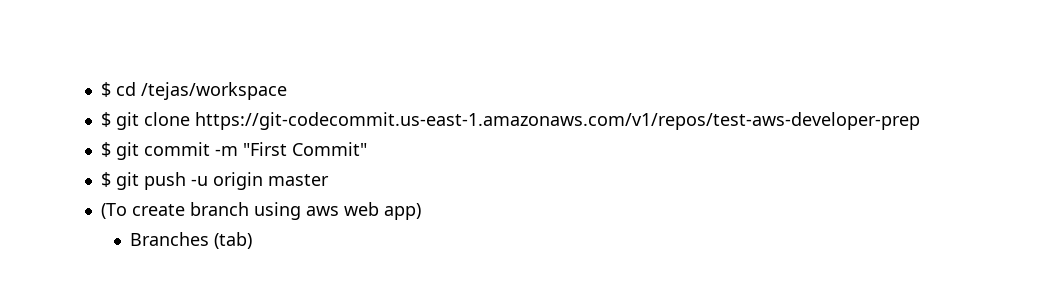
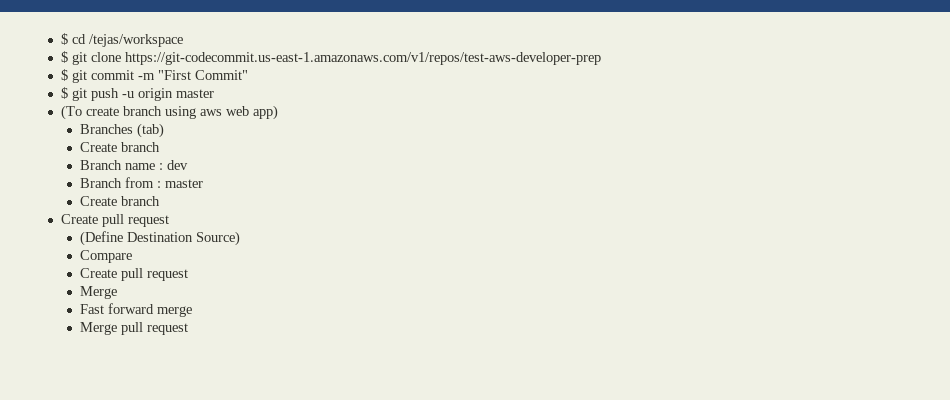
  Branches (tab)
+ Create branch
+ Branch name : dev
+ Branch from : master
+ Create branch
+ Create pull request
+ (Define Destination Source)
+ Compare
+ Create pull request
+ Merge
+ Fast forward merge
+ Merge pull request

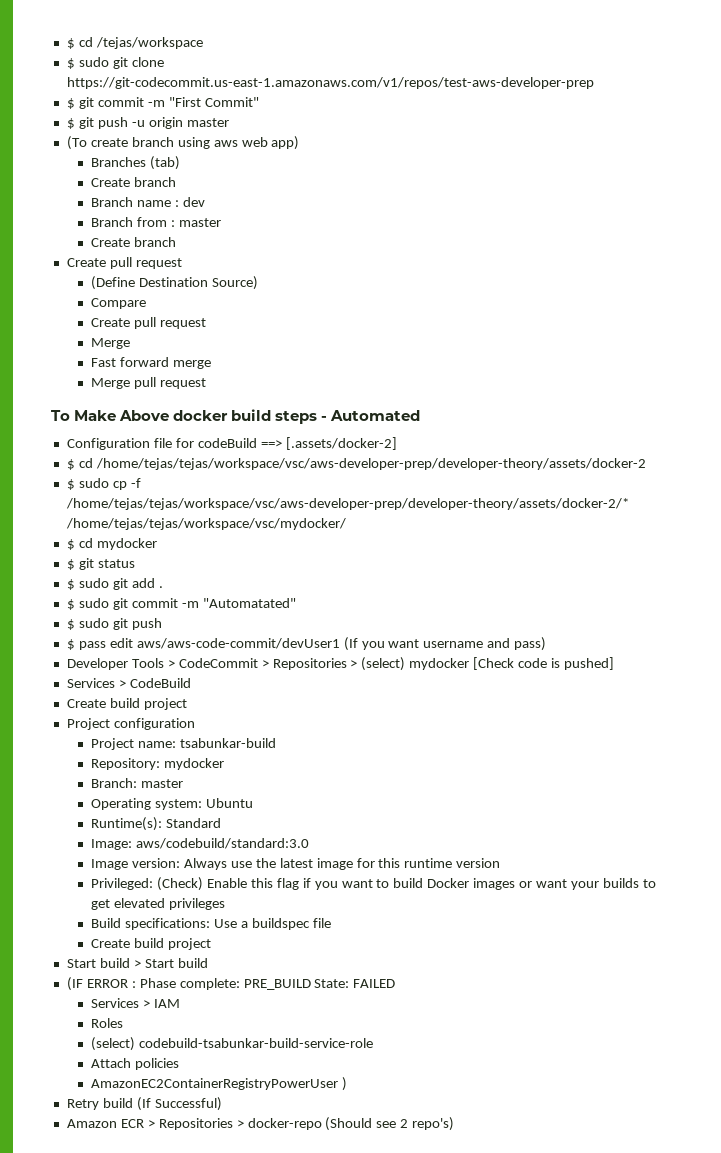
- $ git clone https://git-codecommit.us-east-1.amazonaws.com/v1/repos/test-aws-developer-prep
+ $ sudo git clone https://git-codecommit.us-east-1.amazonaws.com/v1/repos/test-aws-developer-prep
+ To Make Above docker build steps - Automated
+ Configuration file for codeBuild ==> [.assets/docker-2]
+ $ cd /home/tejas/tejas/workspace/vsc/aws-developer-prep/developer-theory/assets/docker-2
+ $ sudo cp -f /home/tejas/tejas/workspace/vsc/aws-developer-prep/developer-theory/assets/docker-2/* /home/tejas/tejas/workspace/vsc/mydocker/
+ $ cd mydocker
+ $ git status
+ $ sudo git add .
+ $ sudo git commit -m "Automatated"
+ $ sudo git push
+ $ pass edit aws/aws-code-commit/devUser1 (If you want username and pass)
+ Developer Tools > CodeCommit > Repositories > (select) mydocker [Check code is pushed]
+ Services > CodeBuild
+ Create build project
+ Project configuration
+ Project name: tsabunkar-build
+ Repository: mydocker
+ Branch: master
+ Operating system: Ubuntu
+ Runtime(s): Standard
+ Image: aws/codebuild/standard:3.0
+ Image version: Always use the latest image for this runtime version
+ Privileged: (Check) Enable this flag if you want to build Docker images or want your builds to get elevated privileges
+ Build specifications: Use a buildspec file
+ Create build project
+ Start build > Start build
+ (IF ERROR : Phase complete: PRE_BUILD State: FAILED
+ Services > IAM
+ Roles
+ (select) codebuild-tsabunkar-build-service-role
+ Attach policies
+ AmazonEC2ContainerRegistryPowerUser )
+ Retry build (If Successful)
+ Amazon ECR > Repositories > docker-repo (Should see 2 repo's)

